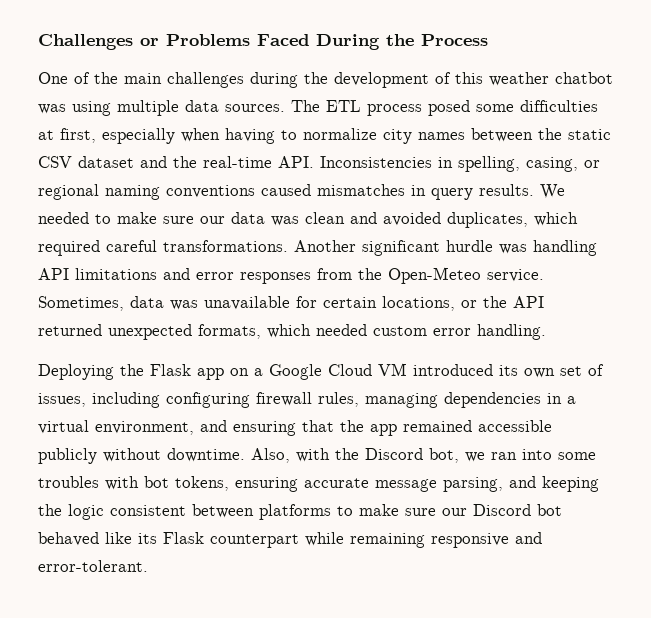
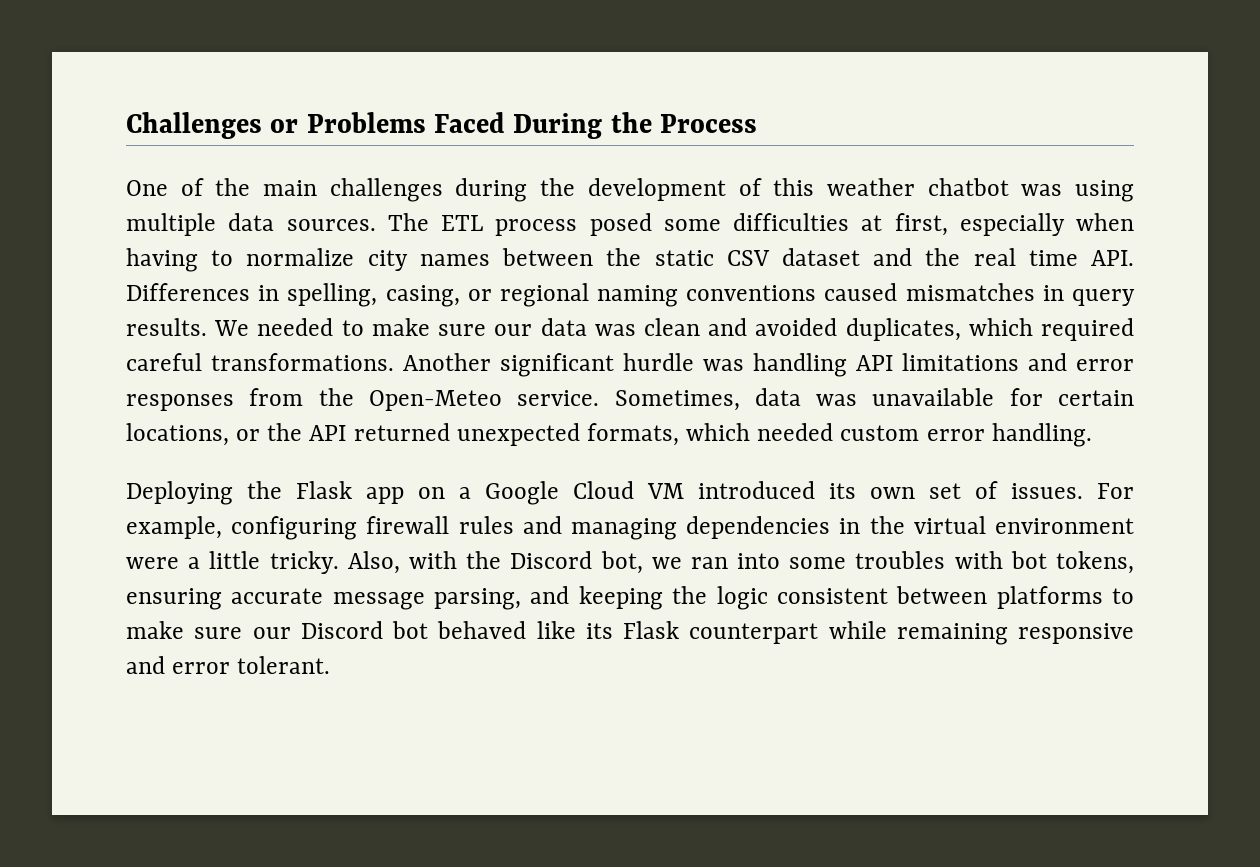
- The ETL process posed some difficulties at first, especially when having to normalize city names between the static CSV dataset and the real-time API. Inconsistencies in spelling, casing, or regional naming conventions caused mismatches in query results.
+ The ETL process posed some difficulties at first, especially when having to normalize city names between the static CSV dataset and the real time API. Differences in spelling, casing, or regional naming conventions caused mismatches in query results.
- Deploying the Flask app on a Google Cloud VM introduced its own set of issues, including configuring firewall rules, managing dependencies in a virtual environment, and ensuring that the app remained accessible publicly without downtime.
+ Deploying the Flask app on a Google Cloud VM introduced its own set of issues. For example, configuring firewall rules and managing dependencies in the virtual environment were a little tricky.
- Also, with the Discord bot, we ran into some troubles with bot tokens, ensuring accurate message parsing, and keeping the logic consistent between platforms to make sure our Discord bot behaved like its Flask counterpart while remaining responsive and error-tolerant.
+ Also, with the Discord bot, we ran into some troubles with bot tokens, ensuring accurate message parsing, and keeping the logic consistent between platforms to make sure our Discord bot behaved like its Flask counterpart while remaining responsive and error tolerant.

